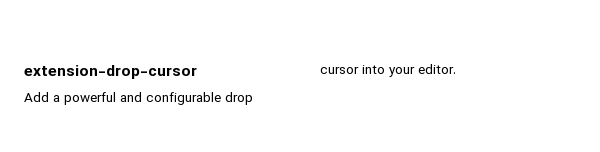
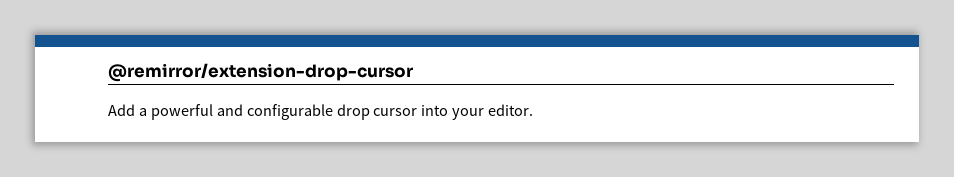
- extension-drop-cursor
+ @remirror/extension-drop-cursor

